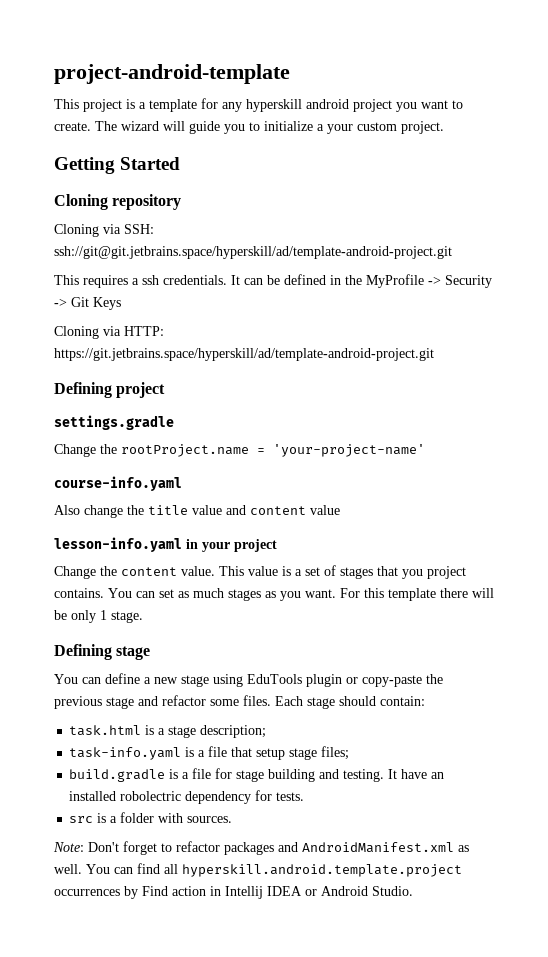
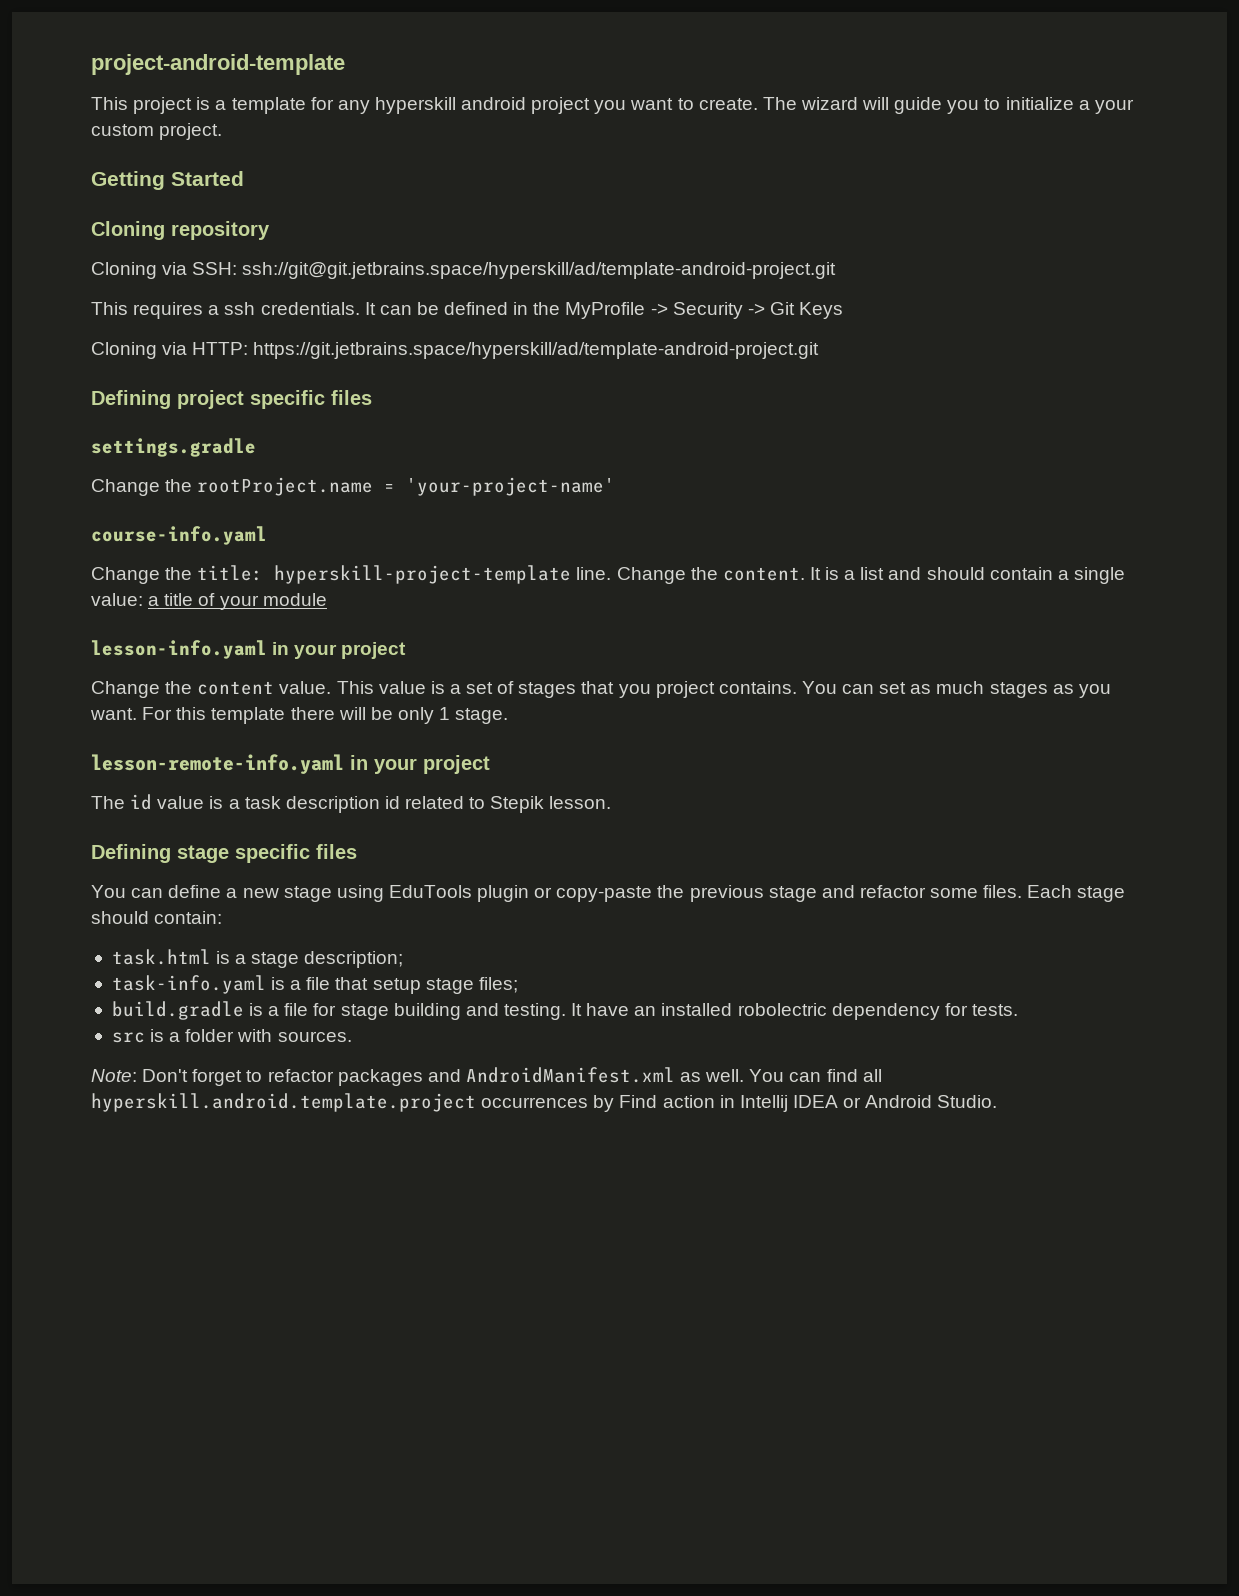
- Defining project
+ Defining project specific files
- Also change the title value and content value
+ Change the title: hyperskill-project-template line. Change the content. It is a list and should contain a single value: a title of your module
+ lesson-remote-info.yaml in your project
+ The id value is a task description id related to Stepik lesson.
- Defining stage
+ Defining stage specific files

